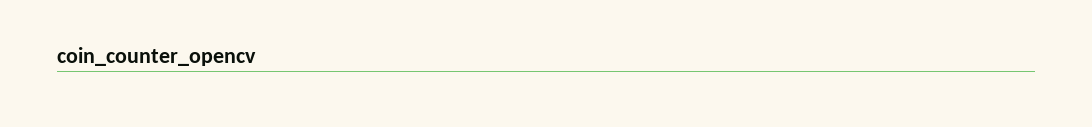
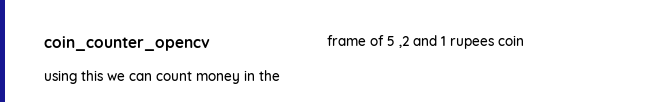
+ using this we can count money in the frame of 5 ,2 and 1 rupees coin

